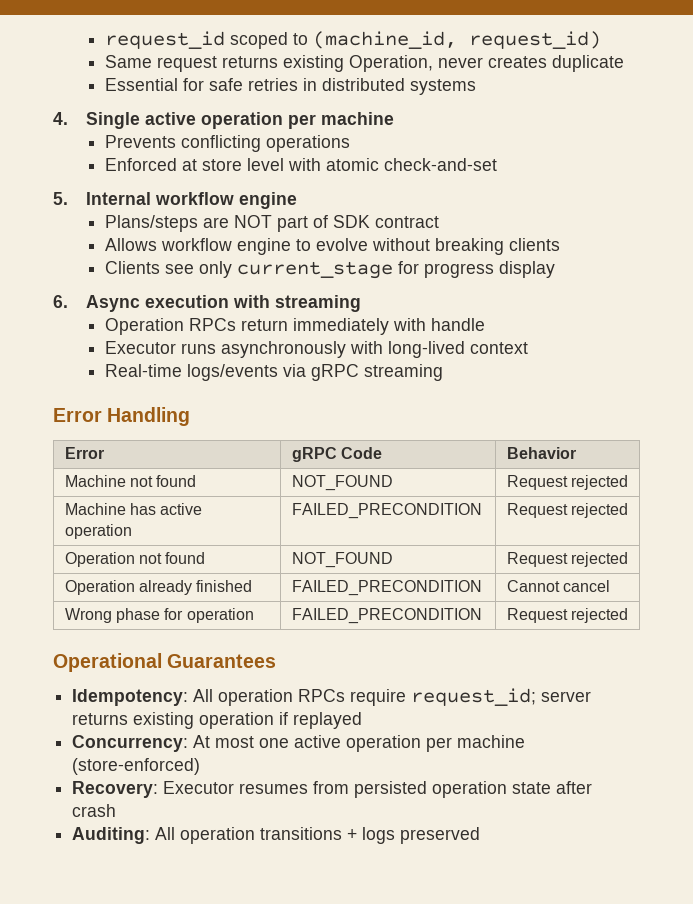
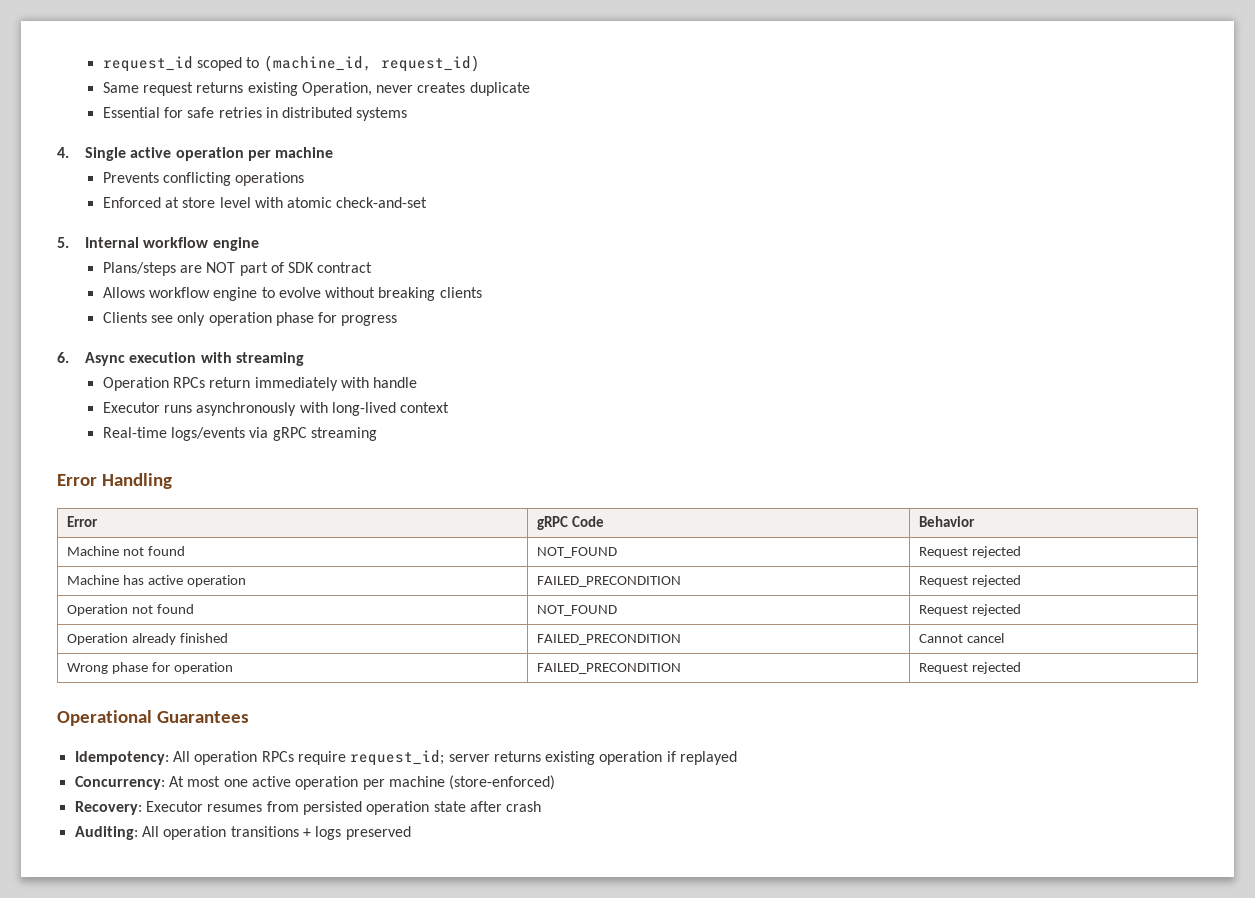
- Clients see only current_stage for progress display
+ Clients see only operation phase for progress

